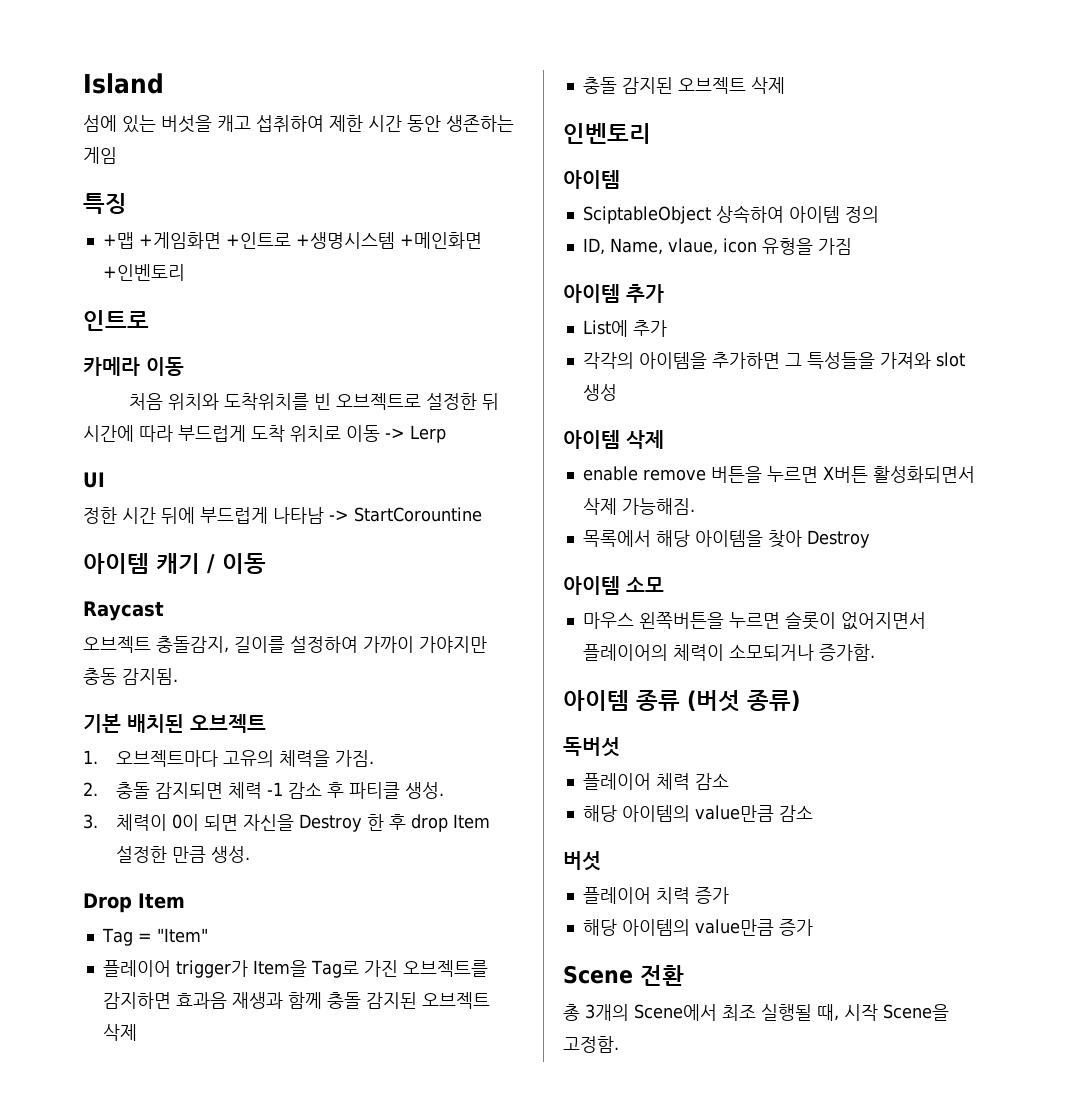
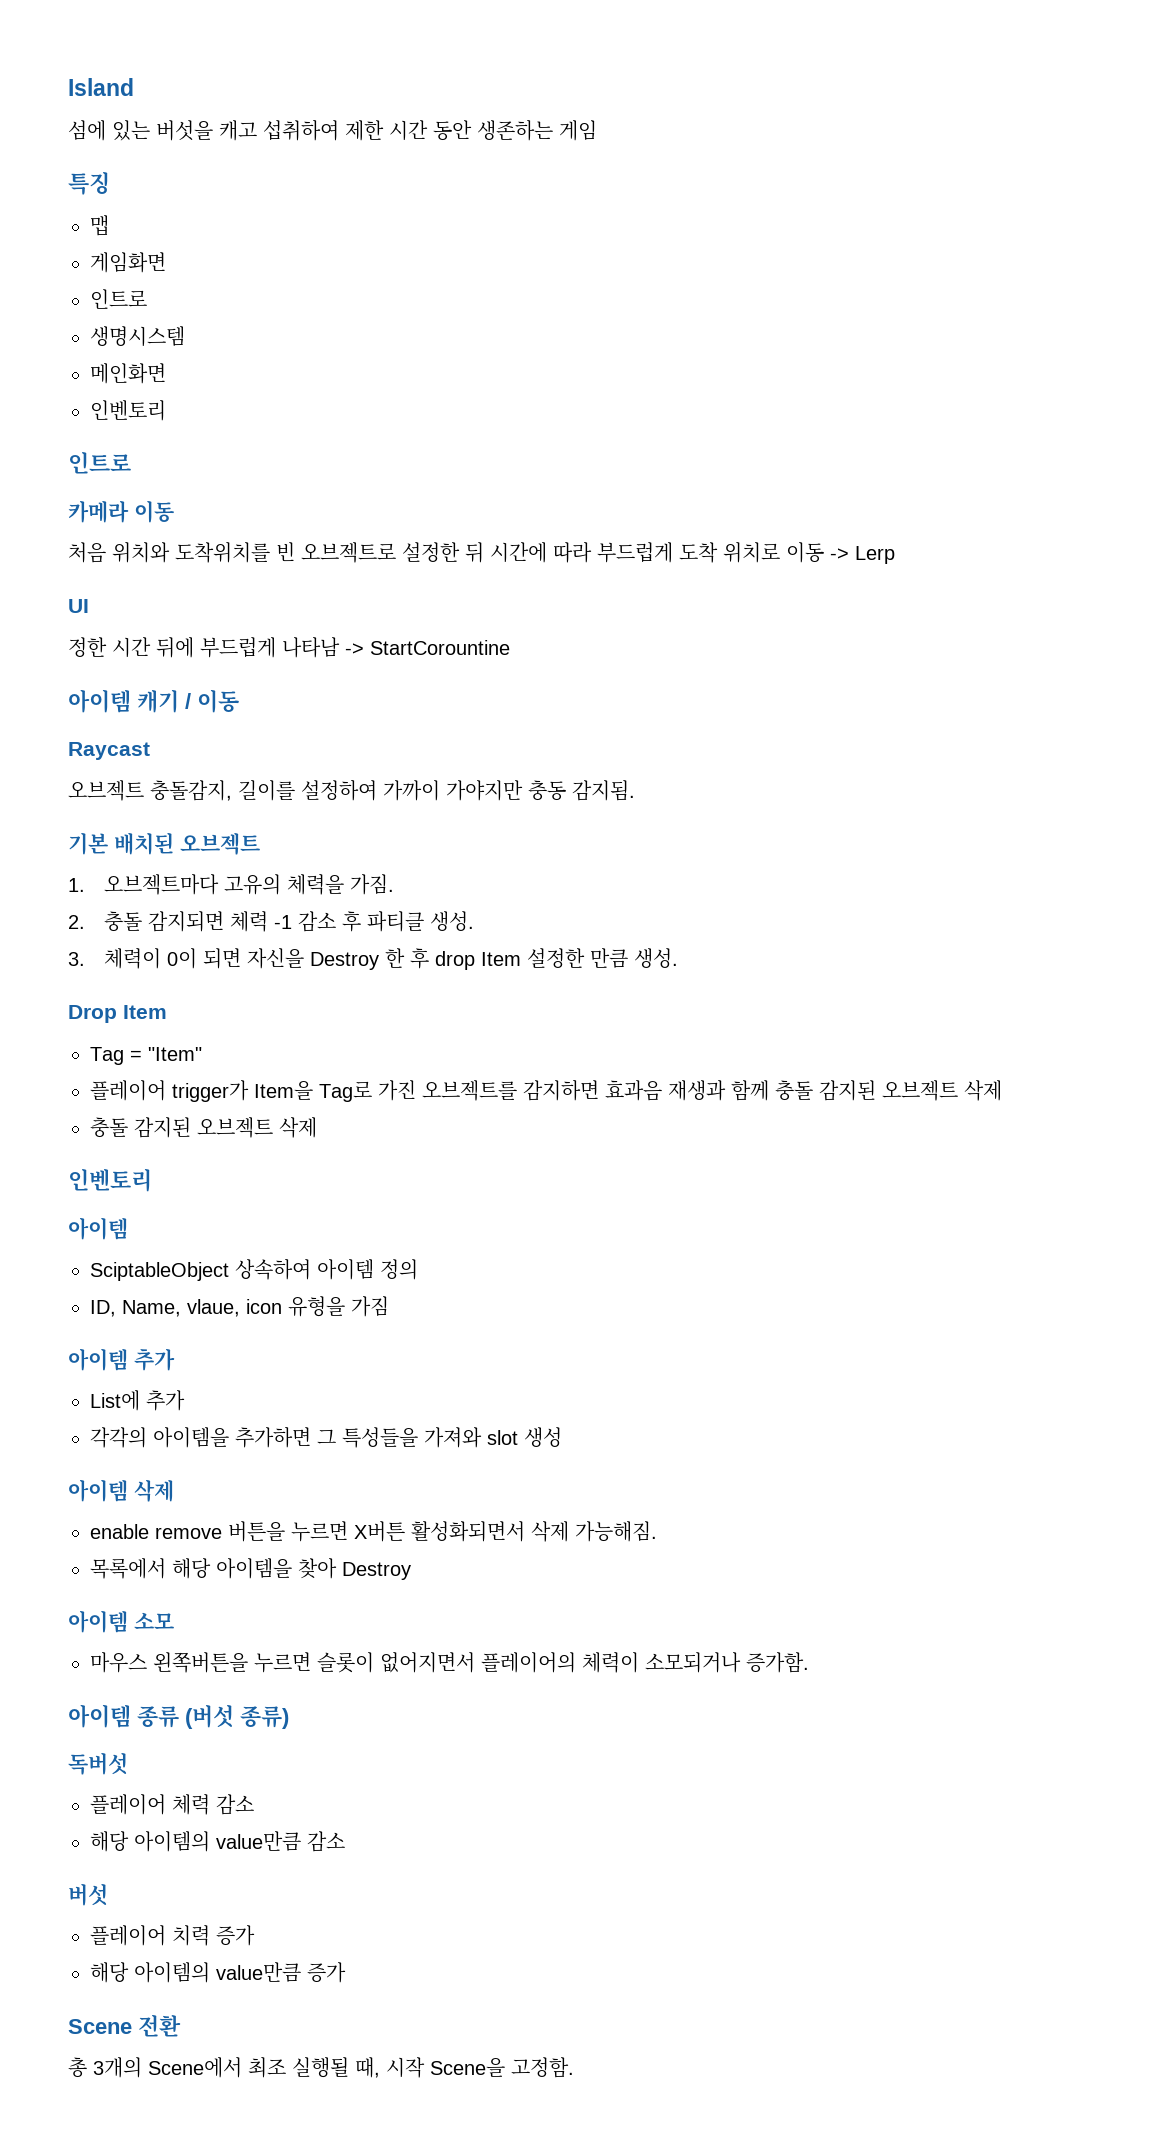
- +맵 +게임화면 +인트로 +생명시스템 +메인화면 +인벤토리
+ 맵
+ 게임화면
+ 인트로
+ 생명시스템
+ 메인화면
+ 인벤토리

